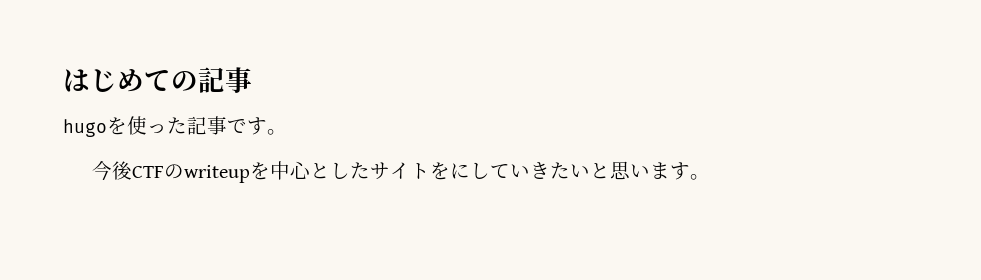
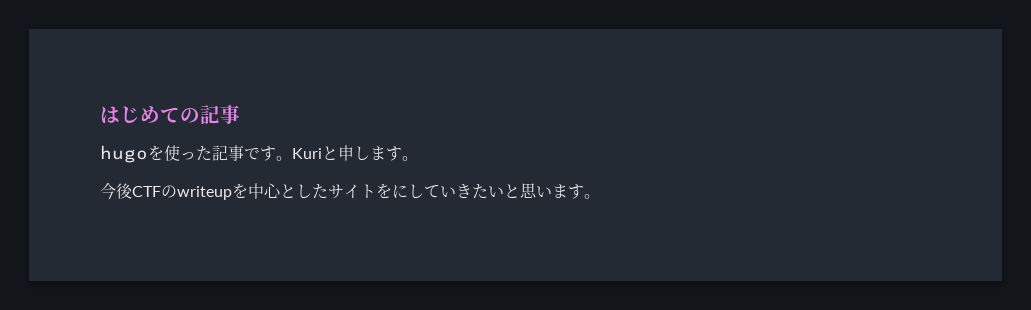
+ Kuriと申します。

